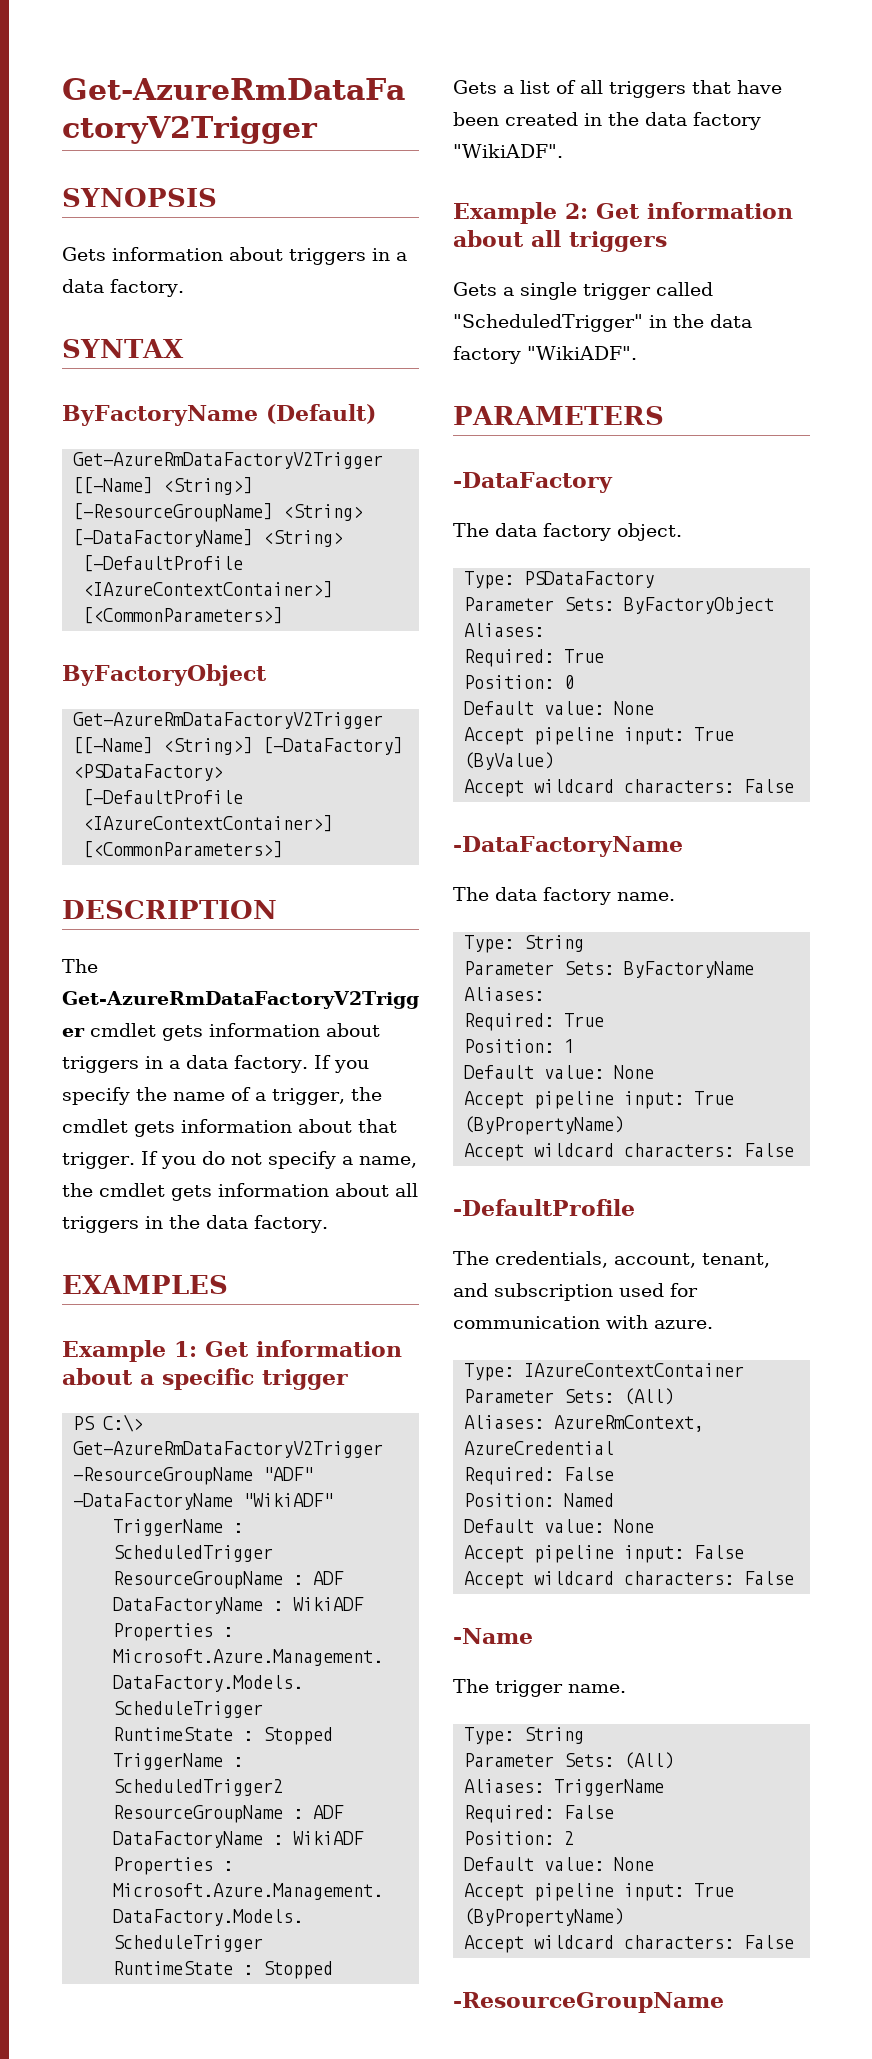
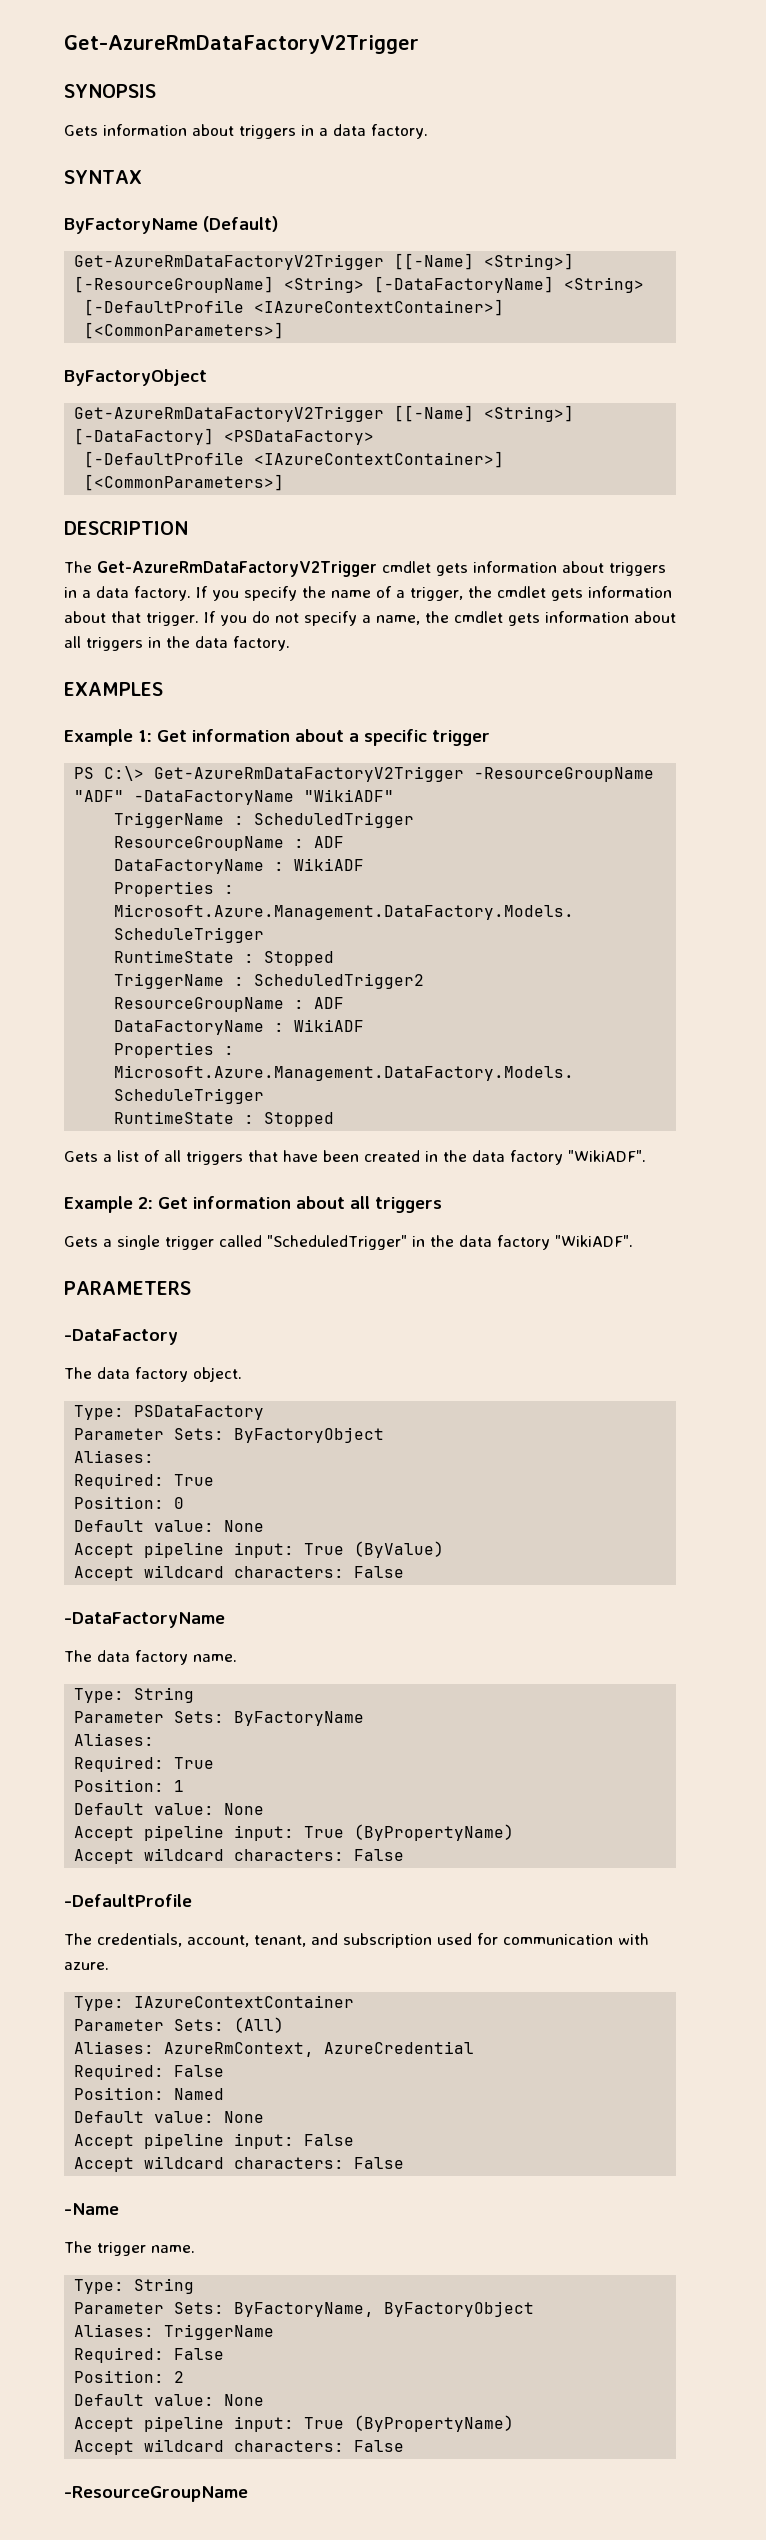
  The trigger name.
  Type: String
- Parameter Sets: (All)
+ Parameter Sets: ByFactoryName, ByFactoryObject

